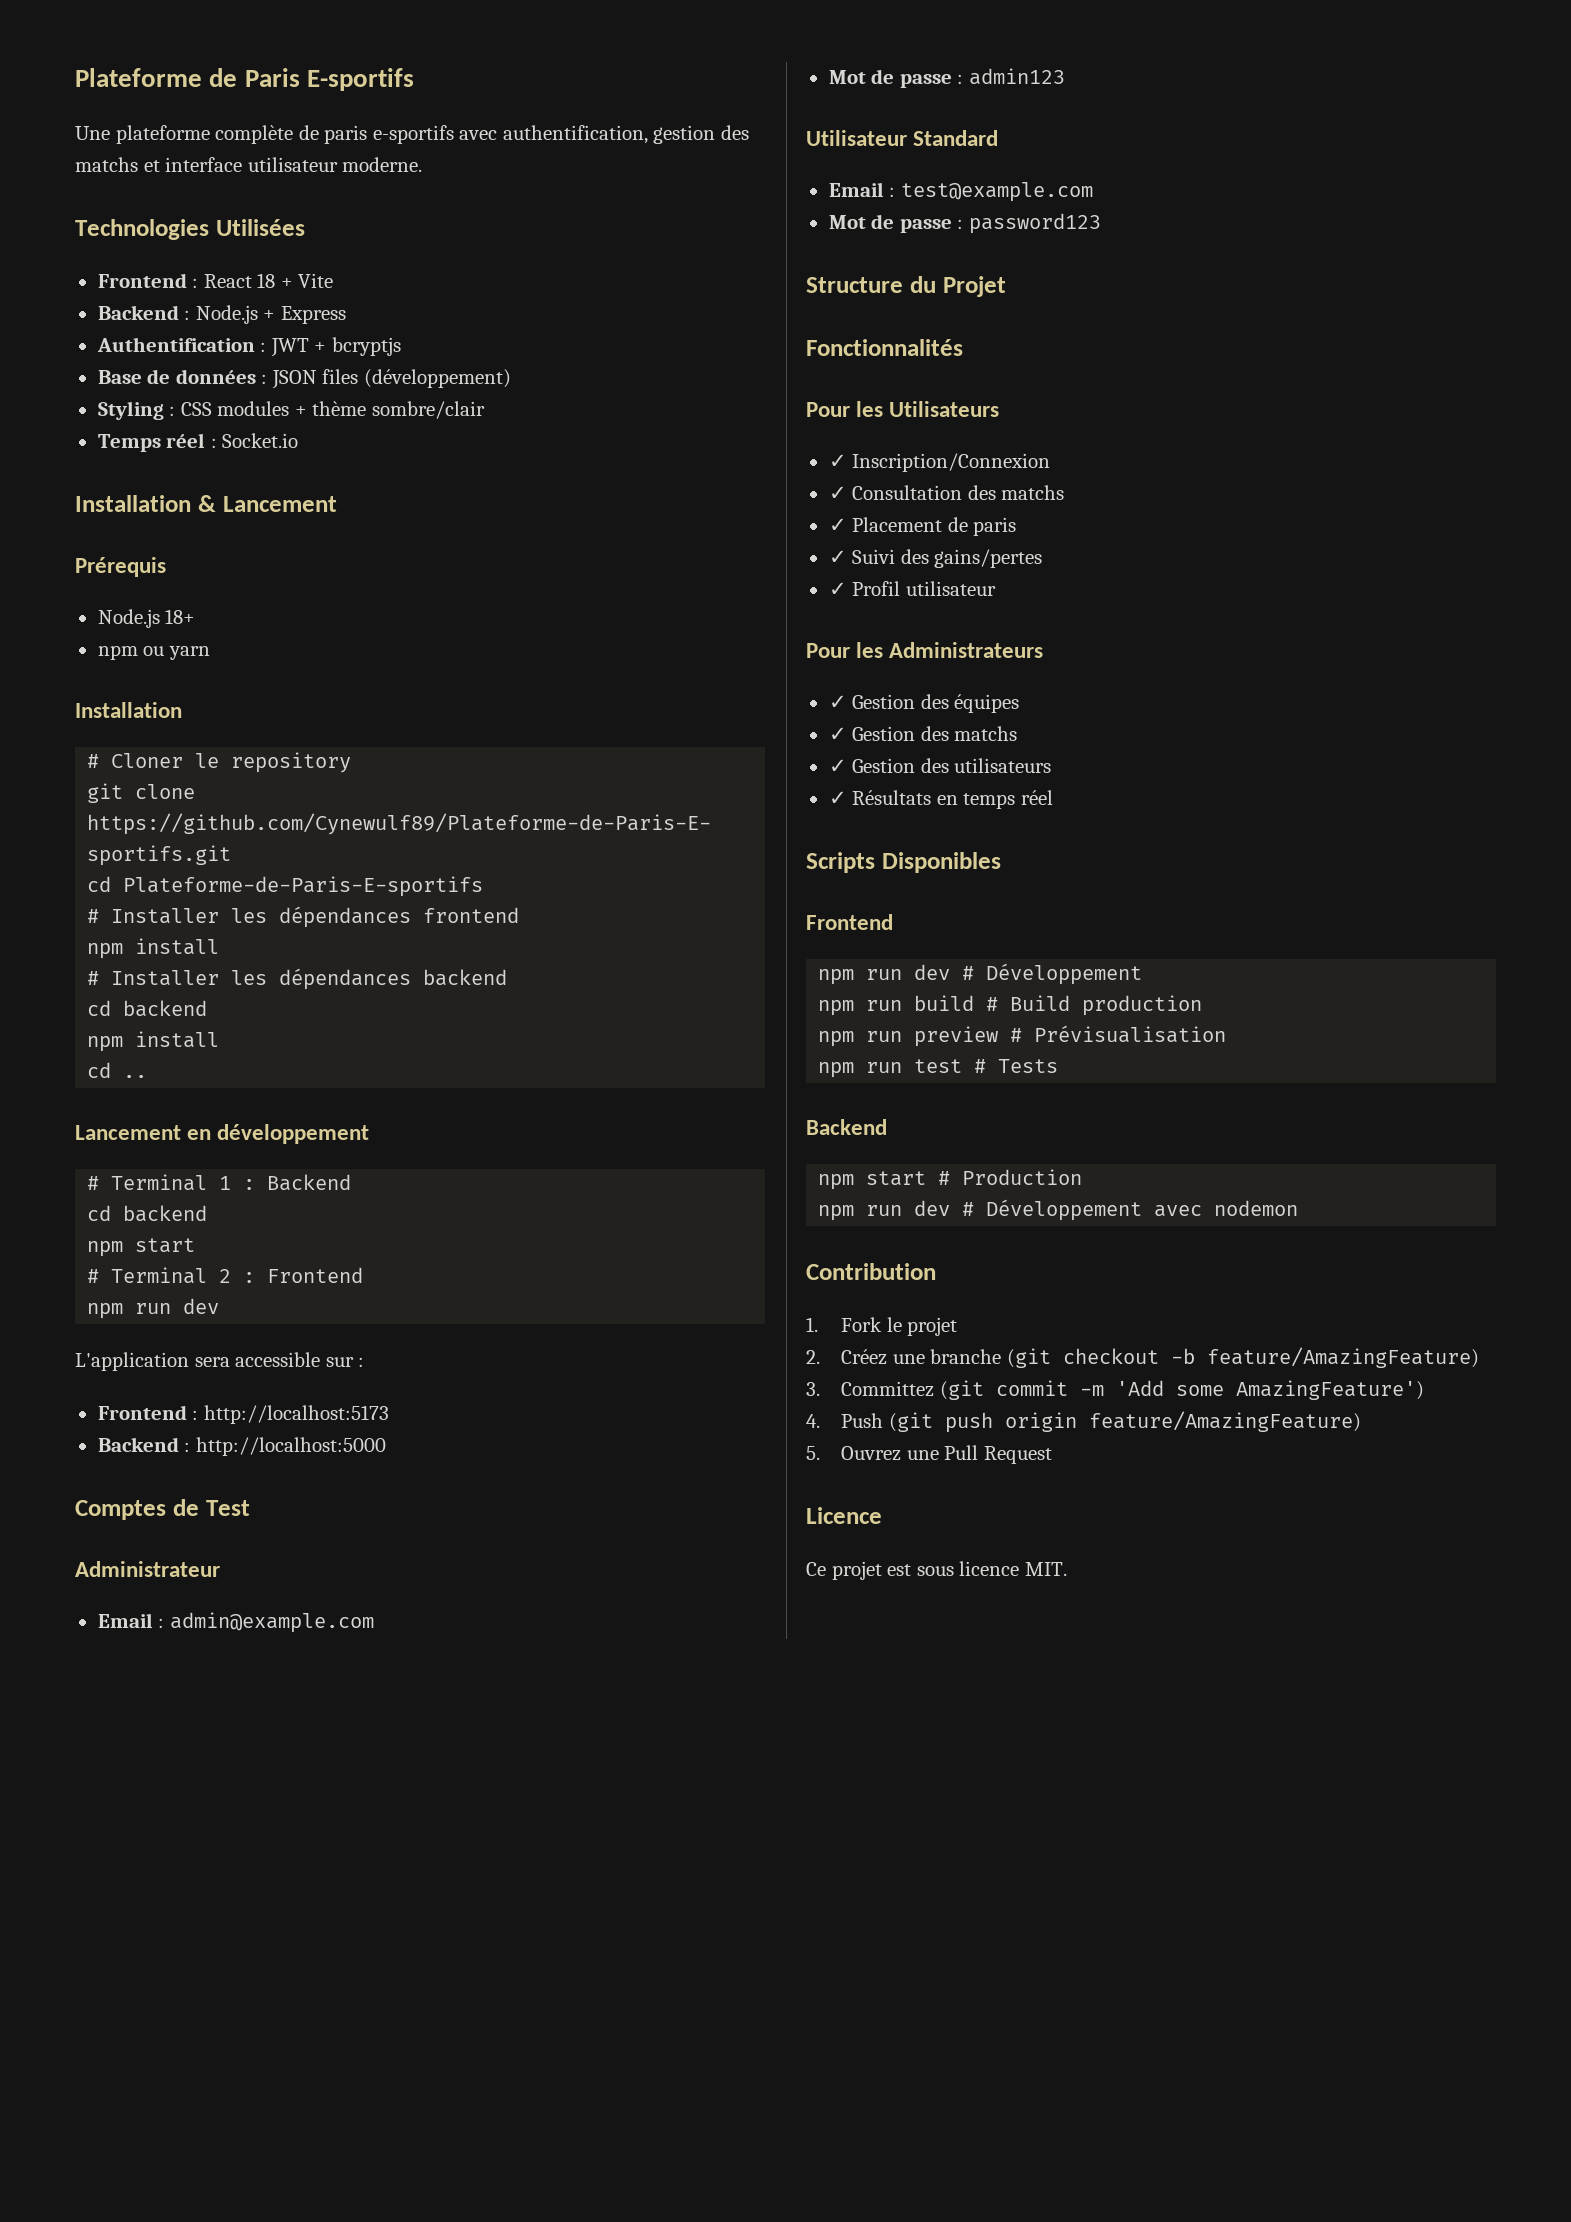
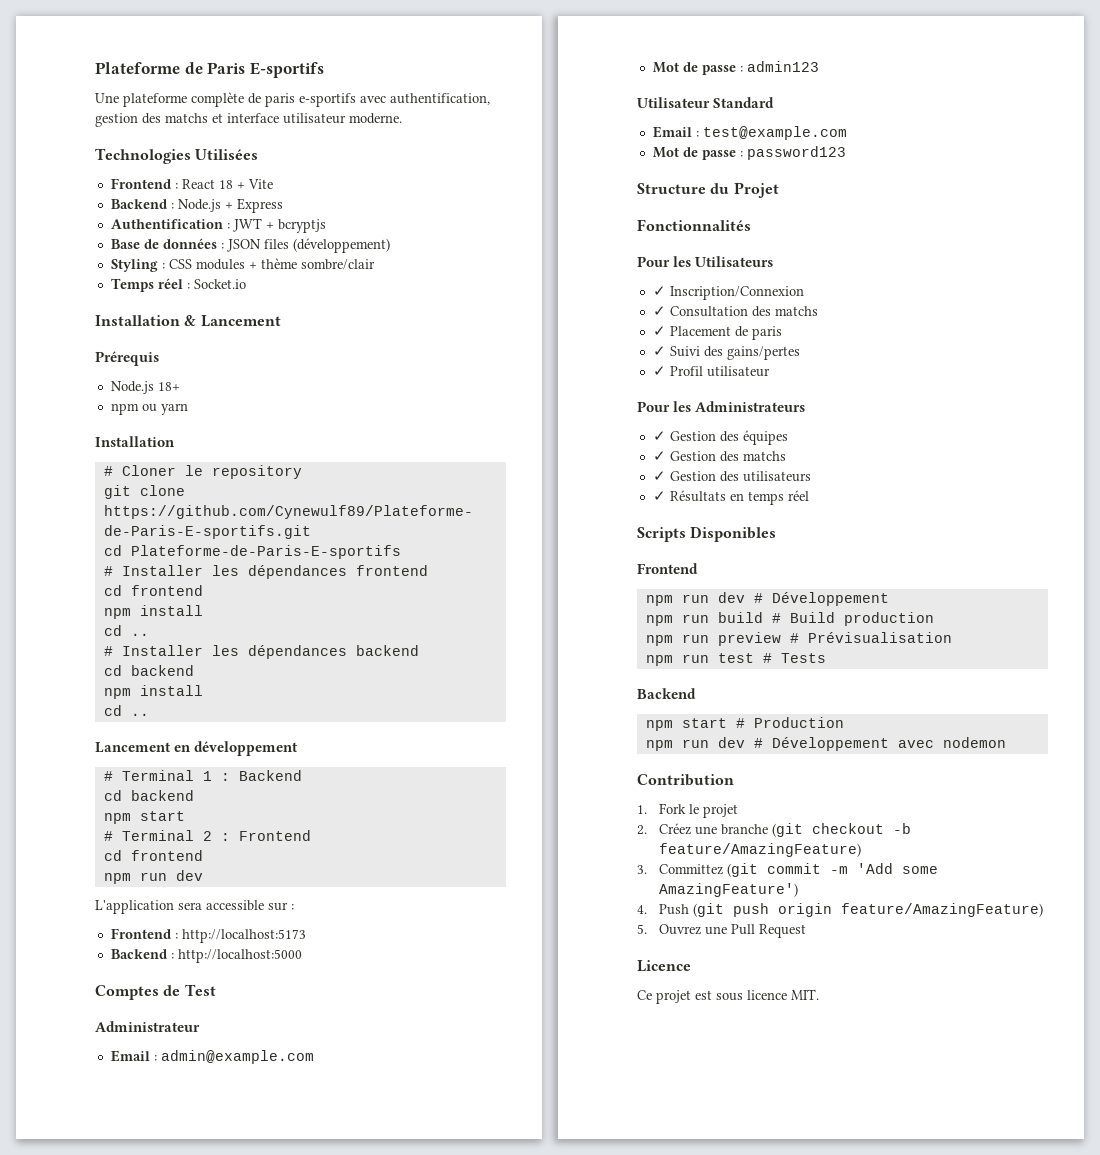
  # Installer les dépendances frontend
+ cd frontend
  npm install
+ cd ..
  # Terminal 2 : Frontend
+ cd frontend

